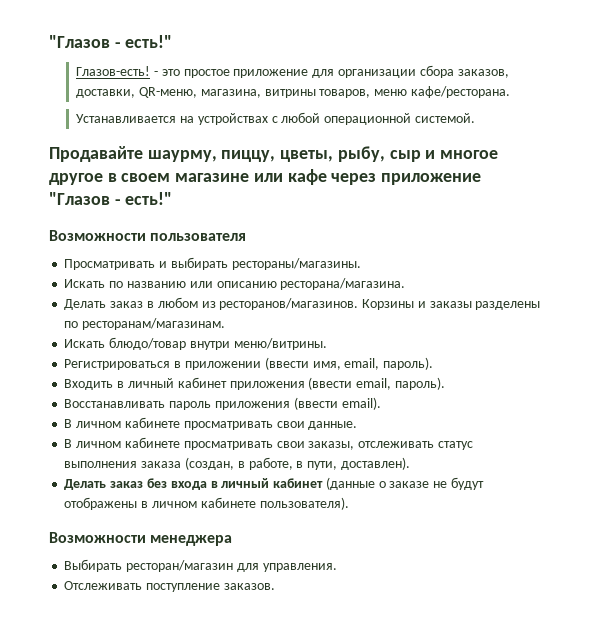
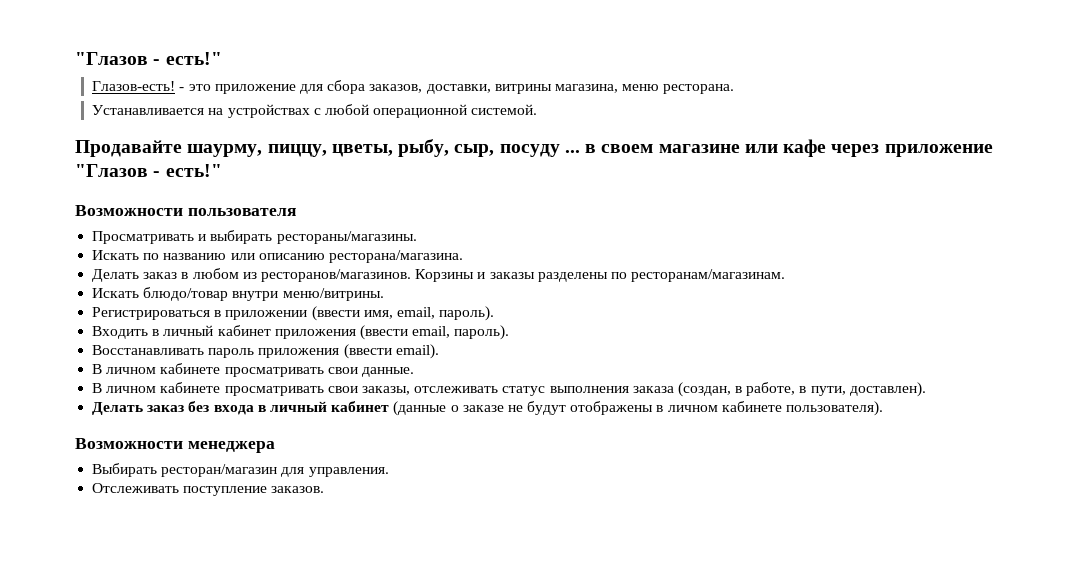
- - это простое приложение для организации сбора заказов, доставки, QR-меню, магазина, витрины товаров, меню кафе/ресторана.
+ - это приложение для сбора заказов, доставки, витрины магазина, меню ресторана.
- Продавайте шаурму, пиццу, цветы, рыбу, сыр и многое другое в своем магазине или кафе через приложение "Глазов - есть!"
+ Продавайте шаурму, пиццу, цветы, рыбу, сыр, посуду ... в своем магазине или кафе через приложение "Глазов - есть!"

